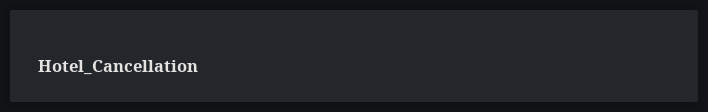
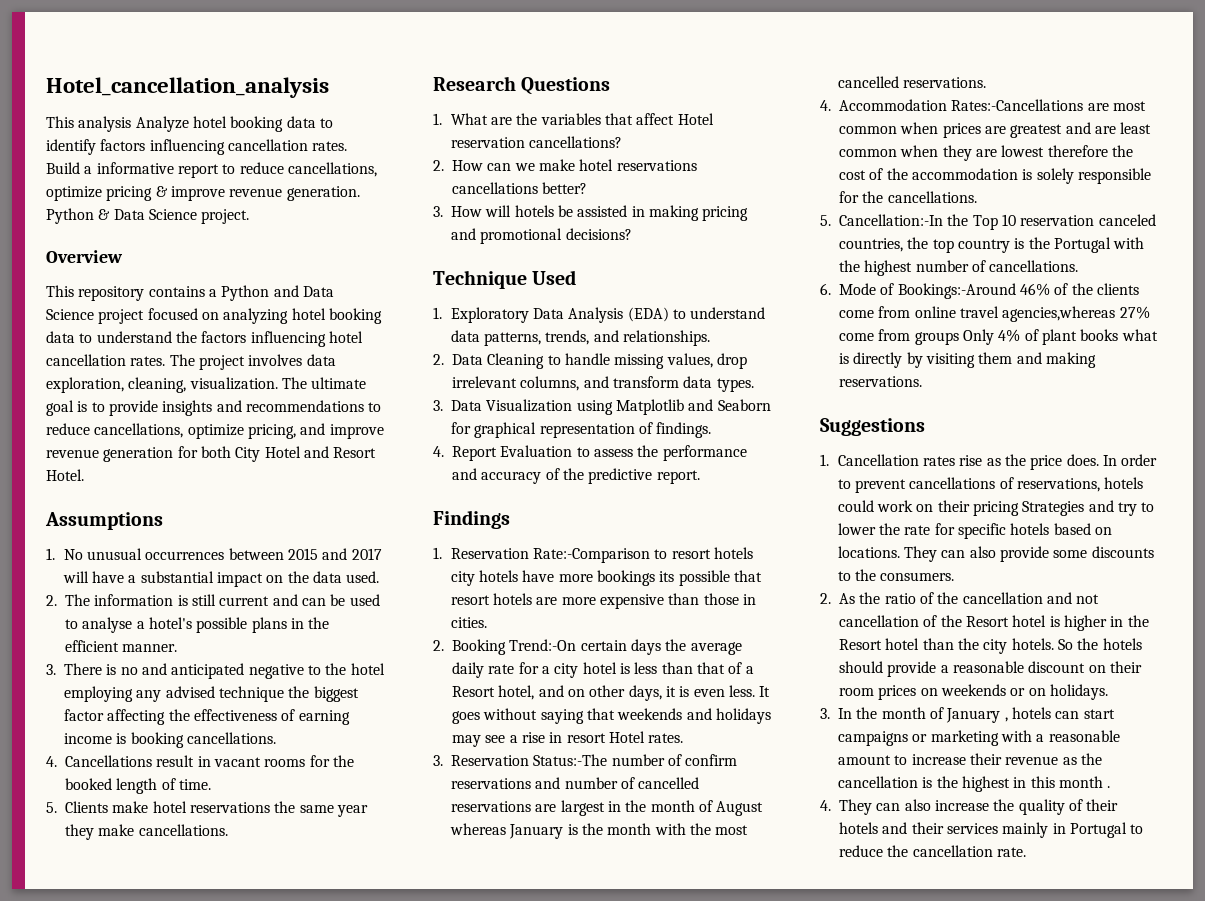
- Hotel_Cancellation
+ Hotel_cancellation_analysis
+ This analysis Analyze hotel booking data to identify factors influencing cancellation rates. Build a informative report to reduce cancellations, optimize pricing & improve revenue generation. Python & Data Science project.
+ Overview
+ This repository contains a Python and Data Science project focused on analyzing hotel booking data to understand the factors influencing hotel cancellation rates. The project involves data exploration, cleaning, visualization. The ultimate goal is to provide insights and recommendations to reduce cancellations, optimize pricing, and improve revenue generation for both City Hotel and Resort Hotel.
+ Assumptions
+ 1. No unusual occurrences between 2015 and 2017 will have a substantial impact on the data used.
+ 2. The information is still current and can be used to analyse a hotel's possible plans in the efficient manner.
+ 3. There is no and anticipated negative to the hotel employing any advised technique the biggest factor affecting the effectiveness of earning income is booking cancellations.
+ 4. Cancellations result in vacant rooms for the booked length of time.
+ 5. Clients make hotel reservations the same year they make cancellations.
+ Research Questions
+ 1. What are the variables that affect Hotel reservation cancellations?
+ 2. How can we make hotel reservations cancellations better?
+ 3. How will hotels be assisted in making pricing and promotional decisions?
+ Technique Used
+ 1. Exploratory Data Analysis (EDA) to understand data patterns, trends, and relationships.
+ 2. Data Cleaning to handle missing values, drop irrelevant columns, and transform data types.
+ 3. Data Visualization using Matplotlib and Seaborn for graphical representation of findings.
+ 4. Report Evaluation to assess the performance and accuracy of the predictive report.
+ Findings
+ 1. Reservation Rate:-Comparison to resort hotels city hotels have more bookings its possible that resort hotels are more expensive than those in cities.
+ 2. Booking Trend:-On certain days the average daily rate for a city hotel is less than that of a Resort hotel, and on other days, it is even less. It goes without saying that weekends and holidays may see a rise in resort Hotel rates.
+ 3. Reservation Status:-The number of confirm reservations and number of cancelled reservations are largest in the month of August whereas January is the month with the most cancelled reservations.
+ 4. Accommodation Rates:-Cancellations are most common when prices are greatest and are least common when they are lowest therefore the cost of the accommodation is solely responsible for the cancellations.
+ 5. Cancellation:-In the Top 10 reservation canceled countries, the top country is the Portugal with the highest number of cancellations.
+ 6. Mode of Bookings:-Around 46% of the clients come from online travel agencies,whereas 27% come from groups Only 4% of plant books what is directly by visiting them and making reservations.
+ Suggestions
+ 1. Cancellation rates rise as the price does. In order to prevent cancellations of reservations, hotels could work on their pricing Strategies and try to lower the rate for specific hotels based on locations. They can also provide some discounts to the consumers.
+ 2. As the ratio of the cancellation and not cancellation of the Resort hotel is higher in the Resort hotel than the city hotels. So the hotels should provide a reasonable discount on their room prices on weekends or on holidays.
+ 3. In the month of January , hotels can start campaigns or marketing with a reasonable amount to increase their revenue as the cancellation is the highest in this month .
+ 4. They can also increase the quality of their hotels and their services mainly in Portugal to reduce the cancellation rate.

